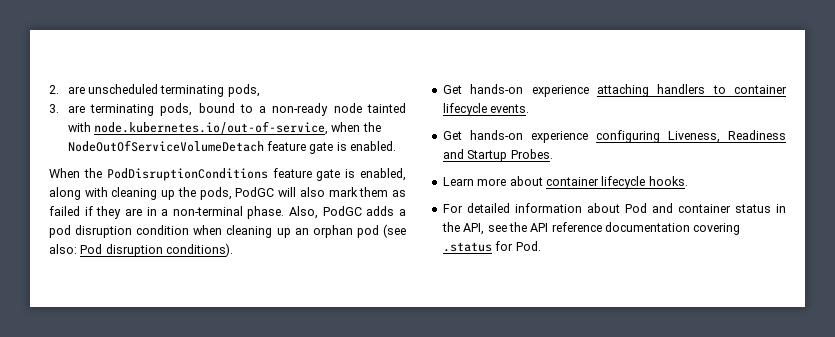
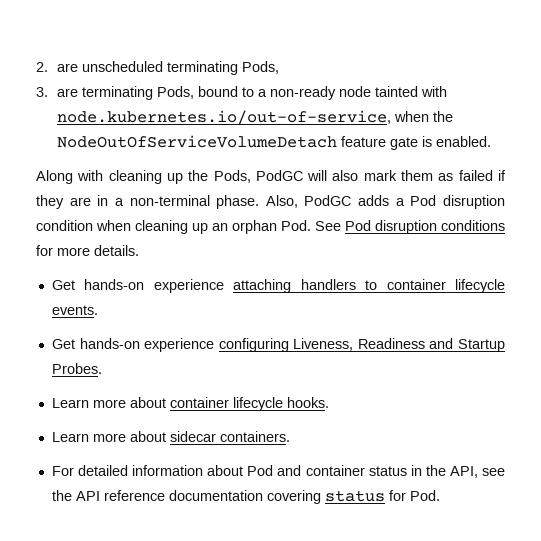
- 2. are unscheduled terminating pods,
+ 2. are unscheduled terminating Pods,
- 3. are terminating pods, bound to a non-ready node tainted with node.kubernetes.io/out-of-service, when the NodeOutOfServiceVolumeDetach feature gate is enabled.
+ 3. are terminating Pods, bound to a non-ready node tainted with node.kubernetes.io/out-of-service, when the NodeOutOfServiceVolumeDetach feature gate is enabled.
- When the PodDisruptionConditions feature gate is enabled, along with cleaning up the pods, PodGC will also mark them as failed if they are in a non-terminal phase.
+ Along with cleaning up the Pods, PodGC will also mark them as failed if they are in a non-terminal phase.
- Also, PodGC adds a pod disruption condition when cleaning up an orphan pod (see also: Pod disruption conditions).
+ Also, PodGC adds a Pod disruption condition when cleaning up an orphan Pod. See Pod disruption conditions for more details.
+ Learn more about sidecar containers.
- For detailed information about Pod and container status in the API, see the API reference documentation covering .status for Pod.
+ For detailed information about Pod and container status in the API, see the API reference documentation covering status for Pod.

